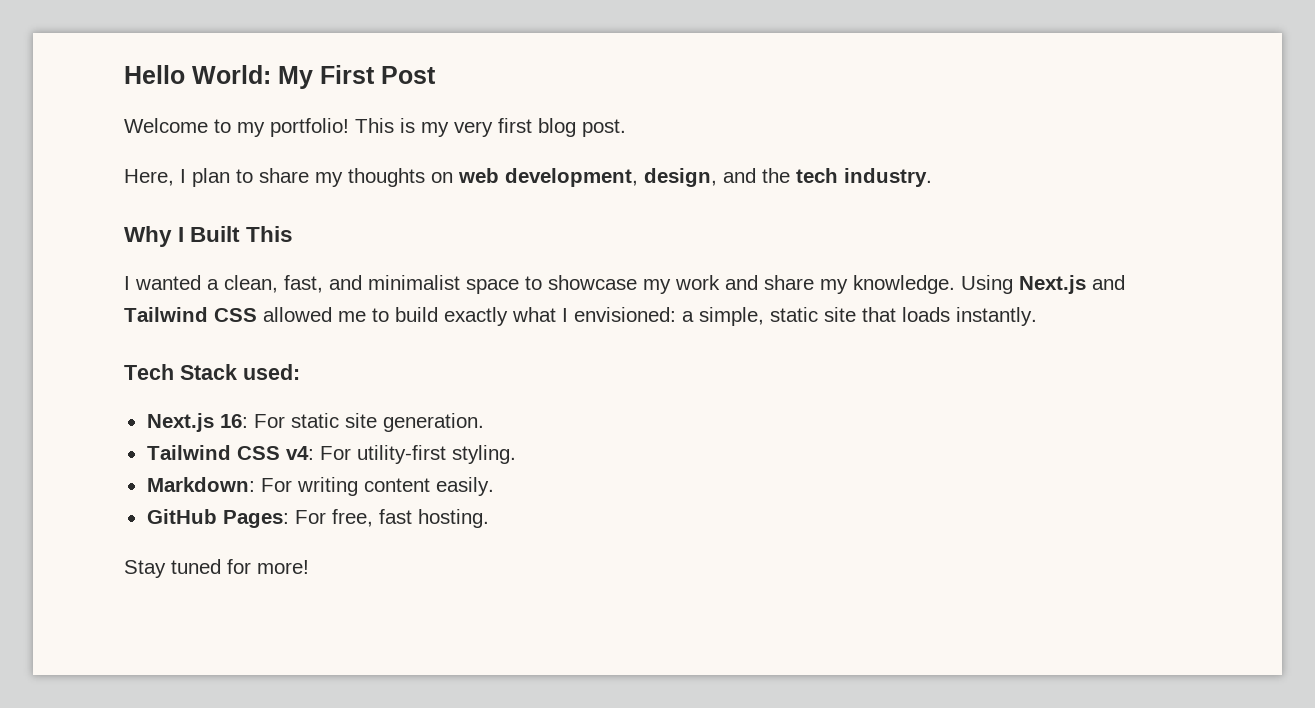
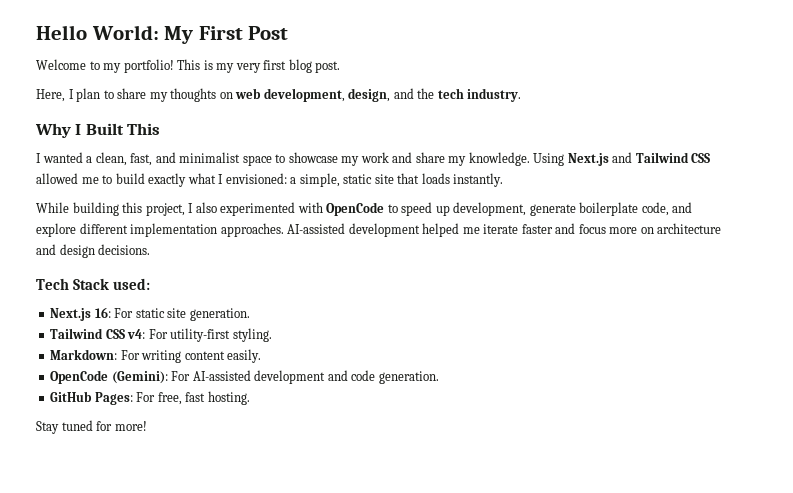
+ While building this project, I also experimented with OpenCode to speed up development, generate boilerplate code, and explore different implementation approaches. AI-assisted development helped me iterate faster and focus more on architecture and design decisions.
+ OpenCode (Gemini): For AI-assisted development and code generation.

